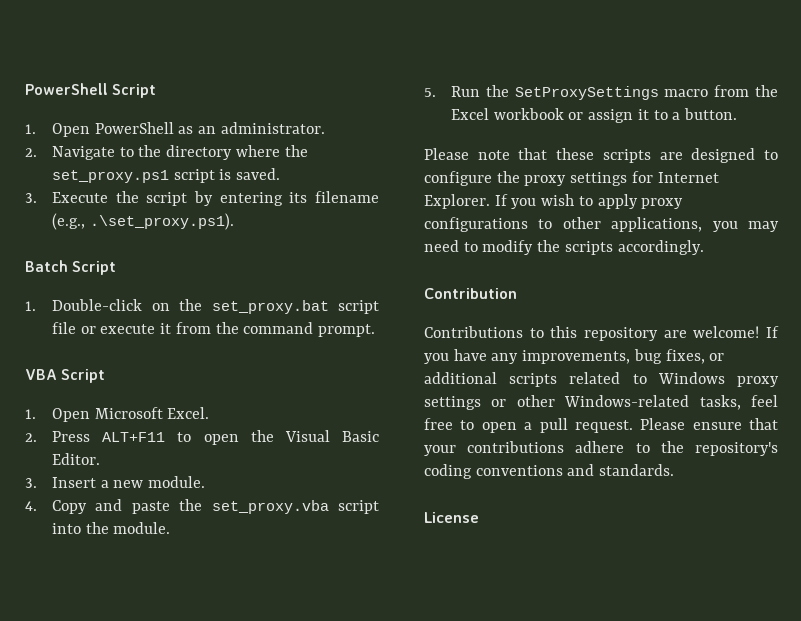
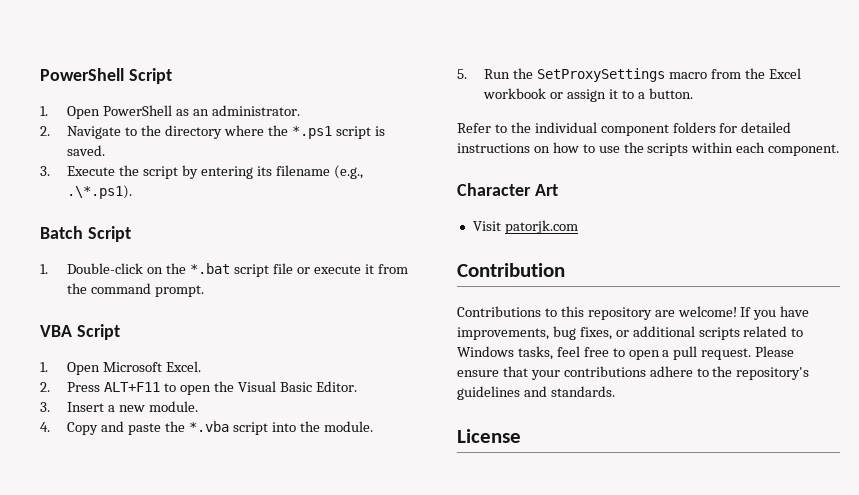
- 2. Navigate to the directory where the set_proxy.ps1 script is saved.
+ 2. Navigate to the directory where the *.ps1 script is saved.
- 3. Execute the script by entering its filename (e.g., .\set_proxy.ps1).
+ 3. Execute the script by entering its filename (e.g., .\*.ps1).
- 1. Double-click on the set_proxy.bat script file or execute it from the command prompt.
+ 1. Double-click on the *.bat script file or execute it from the command prompt.
- 4. Copy and paste the set_proxy.vba script into the module.
+ 4. Copy and paste the *.vba script into the module.
- Please note that these scripts are designed to configure the proxy settings for Internet Explorer. If you wish to apply proxy configurations to other applications, you may need to modify the scripts accordingly.
+ Refer to the individual component folders for detailed instructions on how to use the scripts within each component.
+ Character Art
+ Visit patorjk.com
- If you have any improvements, bug fixes, or additional scripts related to Windows proxy settings or other Windows-related tasks, feel free to open a pull request.
+ If you have improvements, bug fixes, or additional scripts related to Windows tasks, feel free to open a pull request.
- Please ensure that your contributions adhere to the repository's coding conventions and standards.
+ Please ensure that your contributions adhere to the repository's guidelines and standards.

